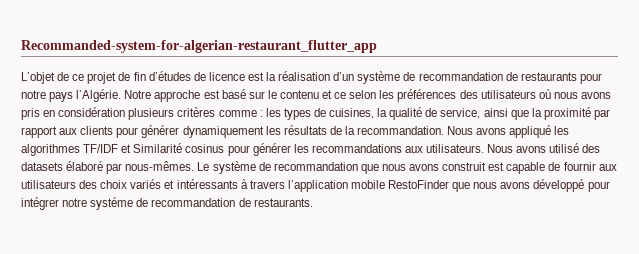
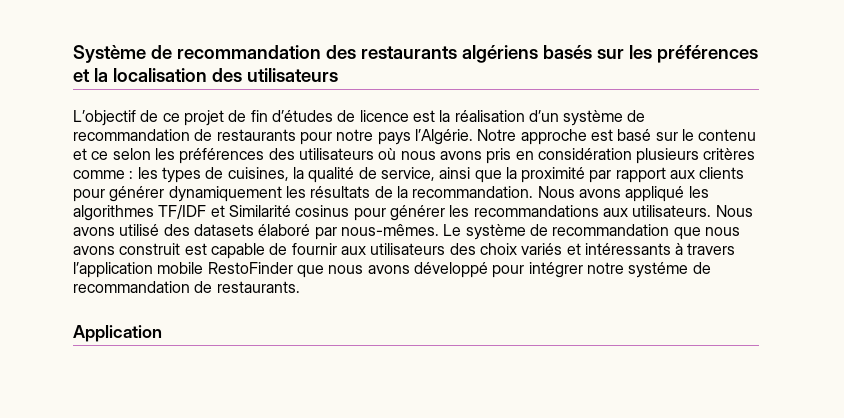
- Recommanded-system-for-algerian-restaurant_flutter_app
- L’objet de ce projet de fin d’études de licence est la réalisation d’un système de recommandation de restaurants pour notre pays l’Algérie.
+ Système de recommandation des restaurants algériens basés sur les préférences et la localisation des utilisateurs
+ L’objectif de ce projet de fin d’études de licence est la réalisation d’un système de recommandation de restaurants pour notre pays l’Algérie.
+ Application

